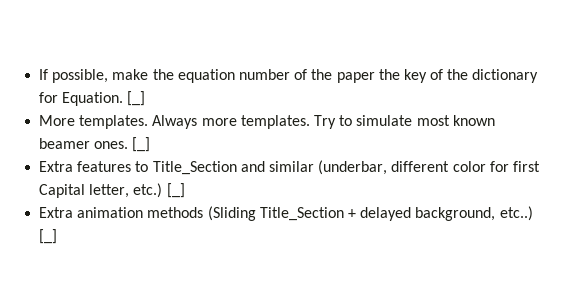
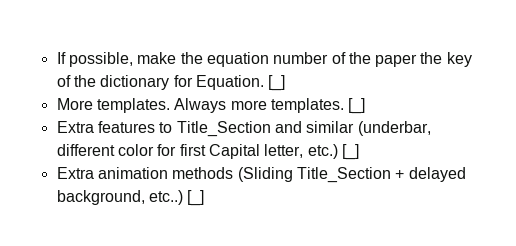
- Try to simulate most known beamer ones.

